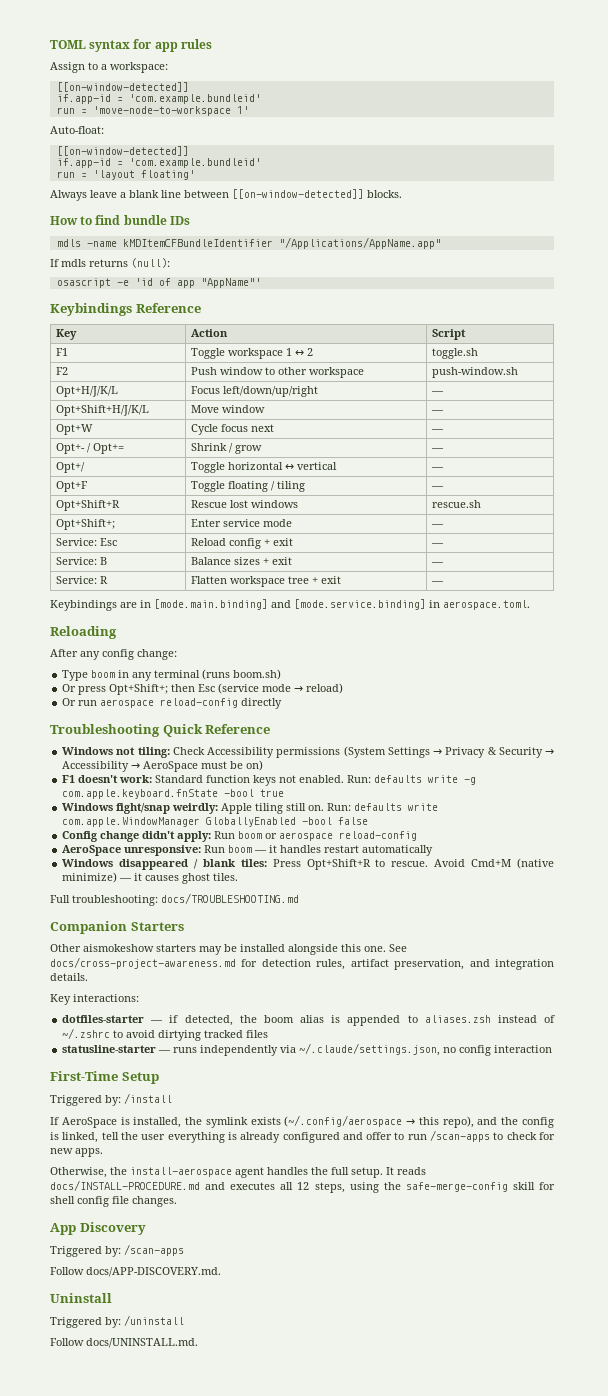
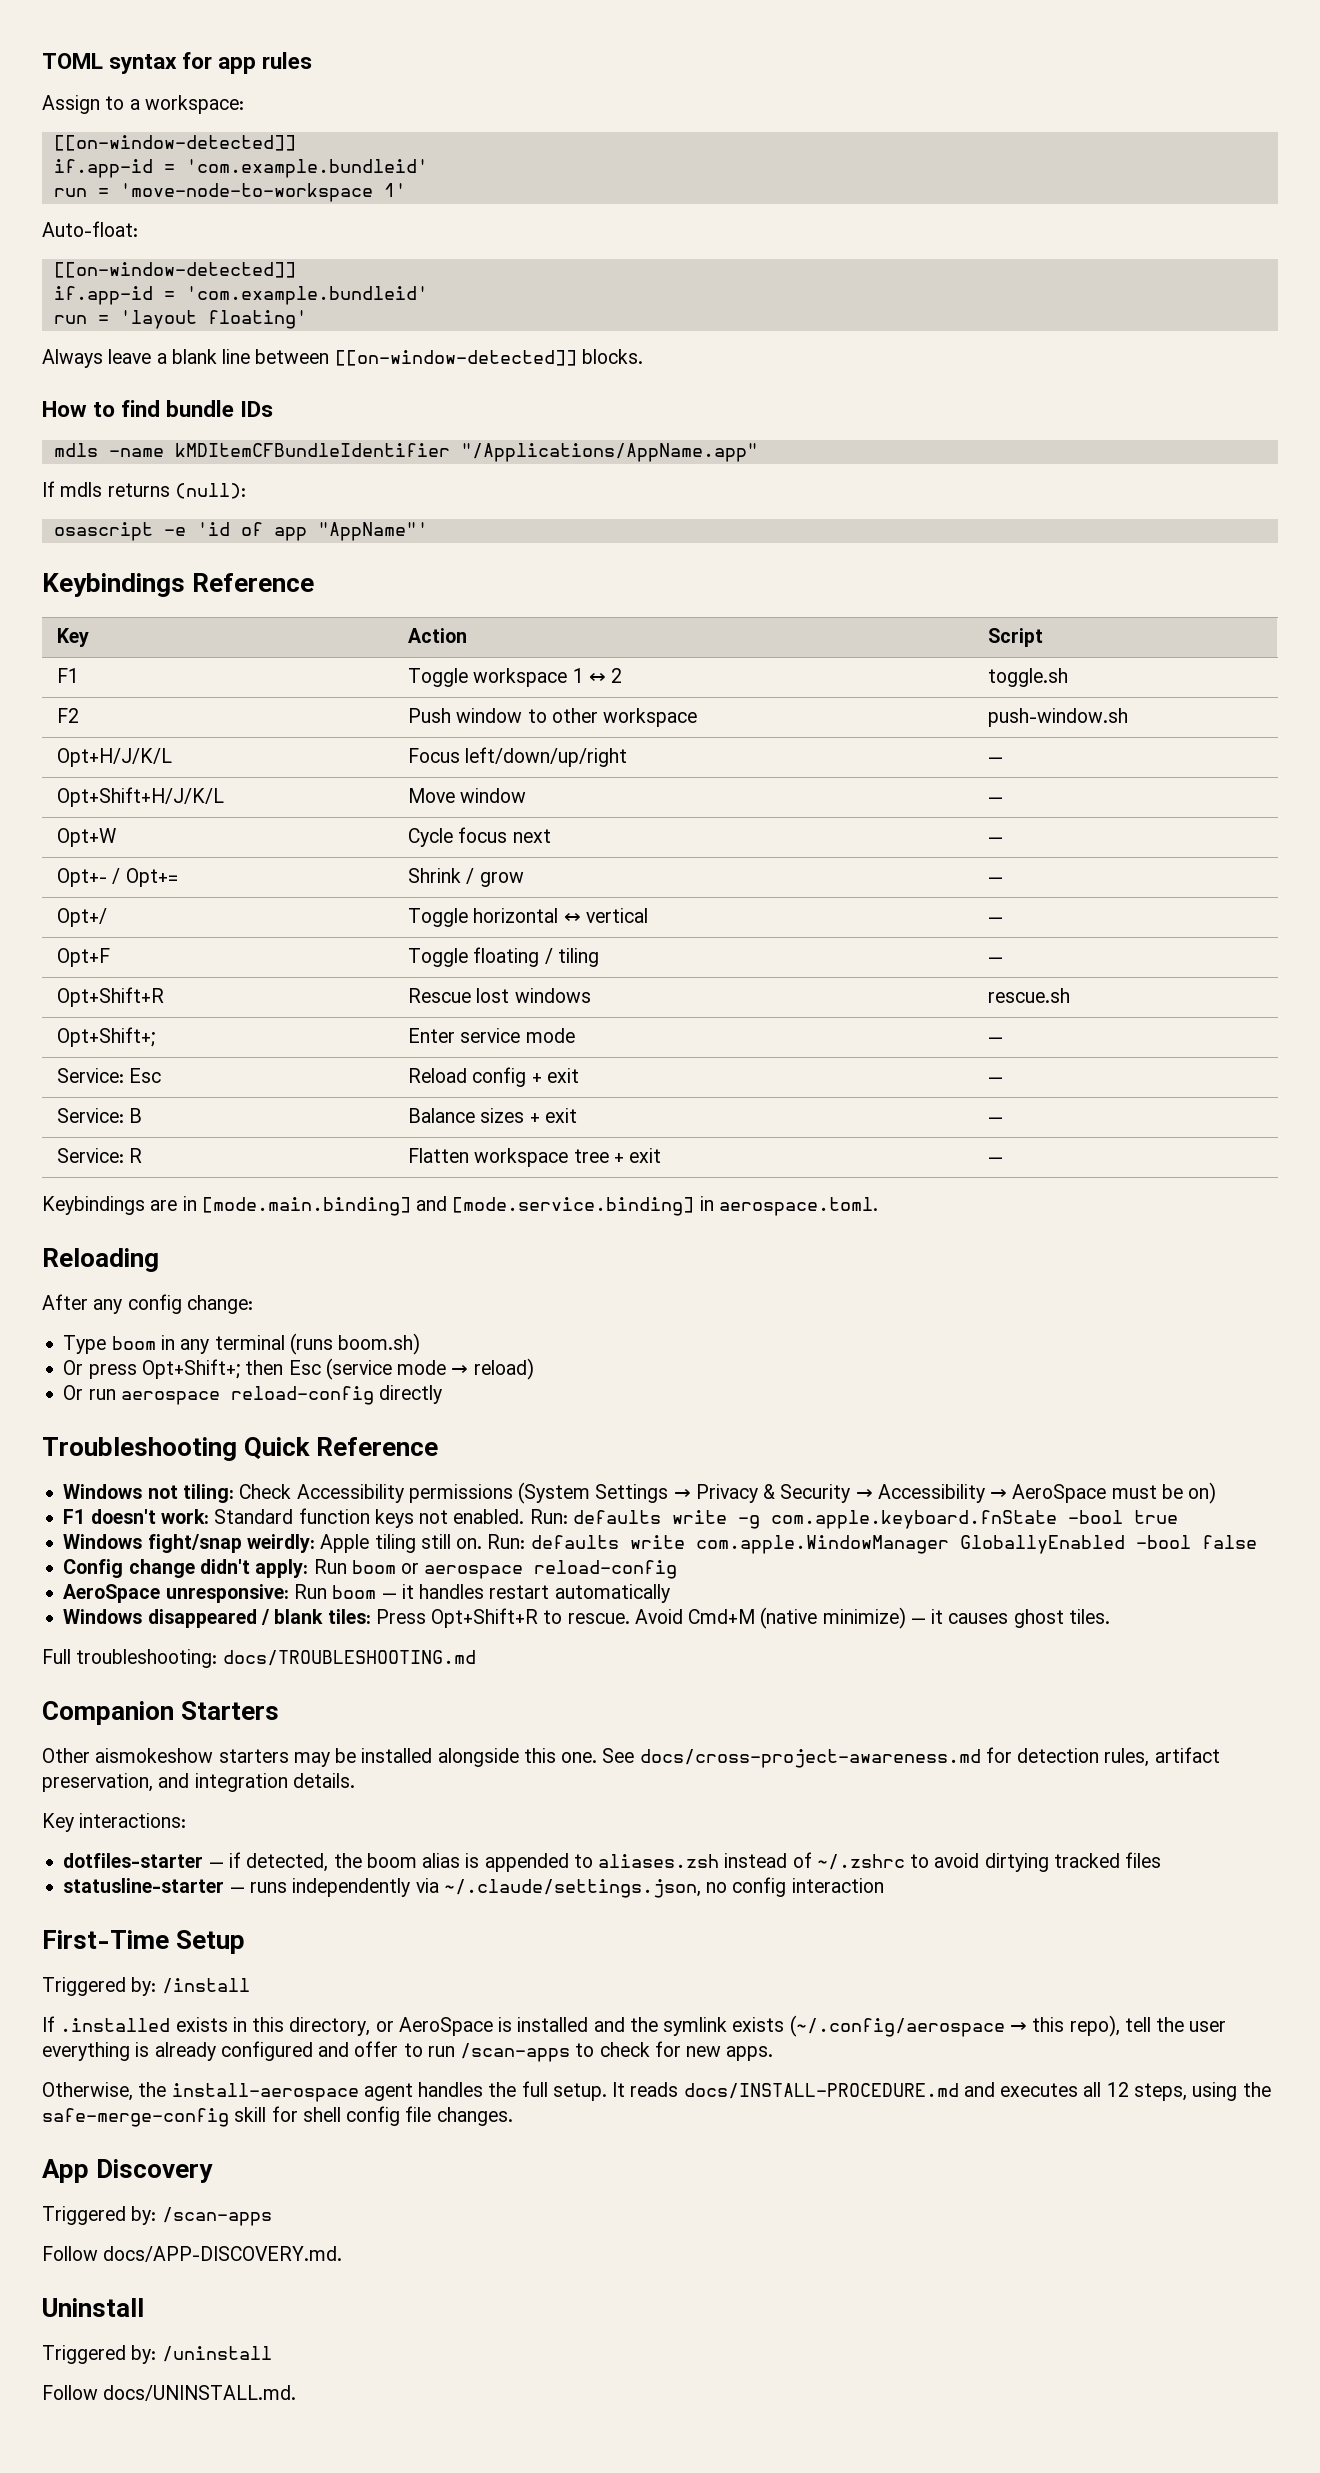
- If AeroSpace is installed, the symlink exists (~/.config/aerospace → this repo), and the config is linked, tell the user everything is already configured and offer to run /scan-apps to check for new apps.
+ If .installed exists in this directory, or AeroSpace is installed and the symlink exists (~/.config/aerospace → this repo), tell the user everything is already configured and offer to run /scan-apps to check for new apps.

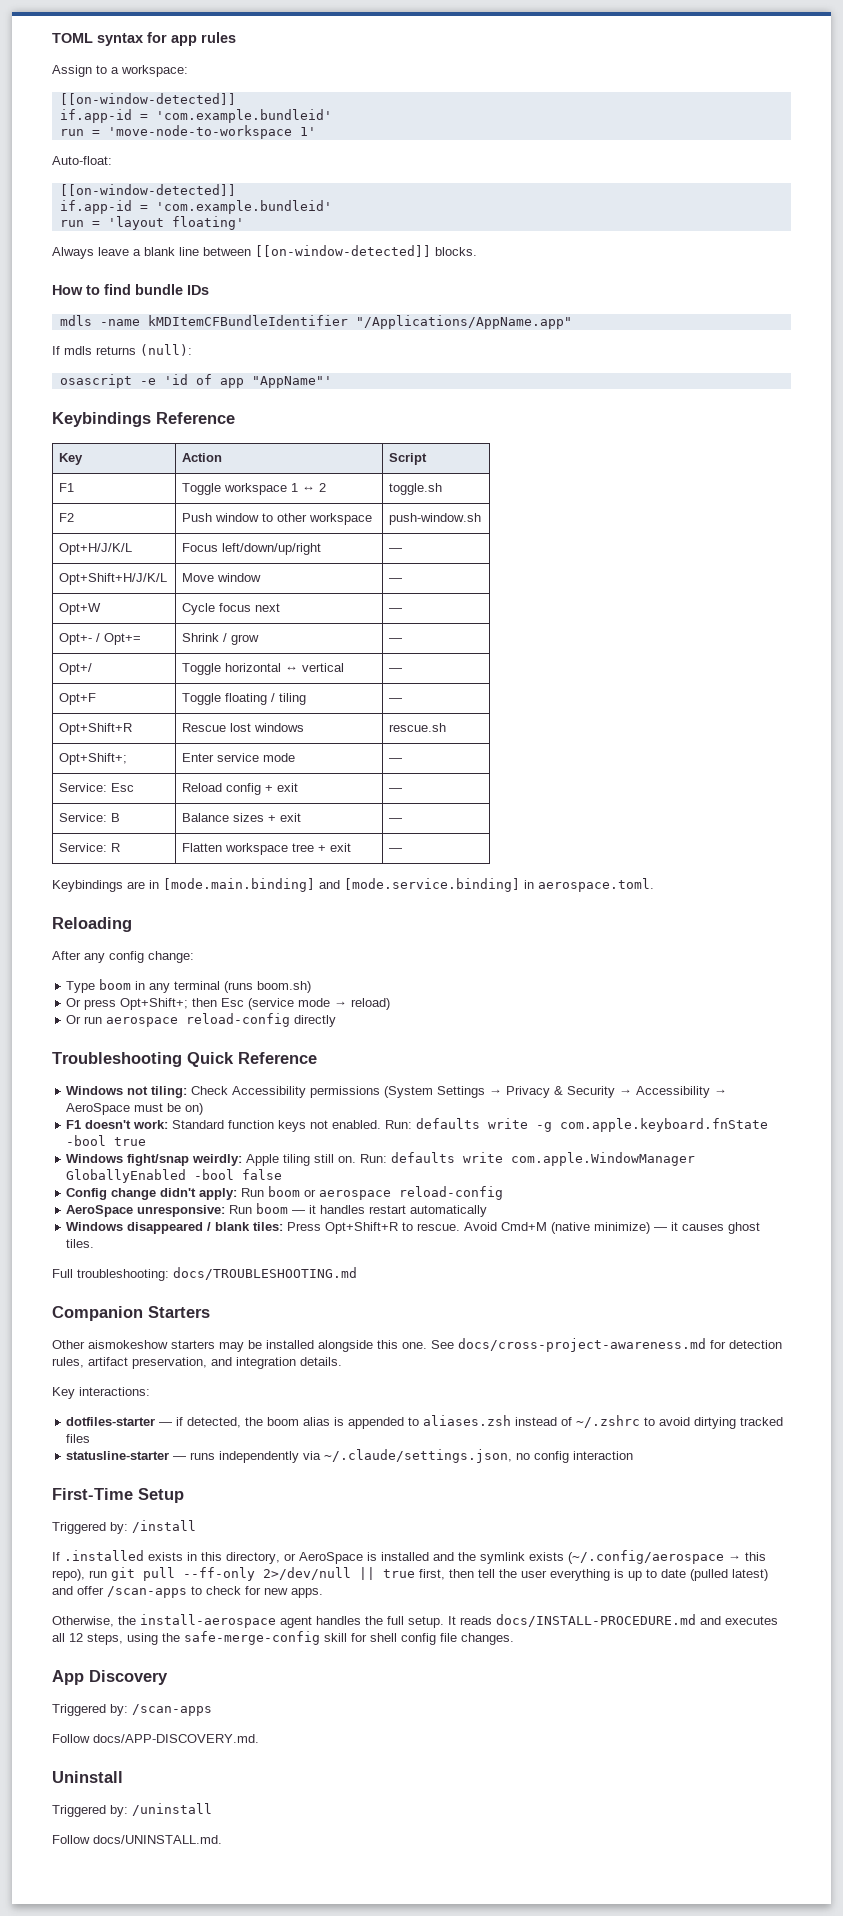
- If .installed exists in this directory, or AeroSpace is installed and the symlink exists (~/.config/aerospace → this repo), tell the user everything is already configured and offer to run /scan-apps to check for new apps.
+ If .installed exists in this directory, or AeroSpace is installed and the symlink exists (~/.config/aerospace → this repo), run git pull --ff-only 2>/dev/null || true first, then tell the user everything is up to date (pulled latest) and offer /scan-apps to check for new apps.

